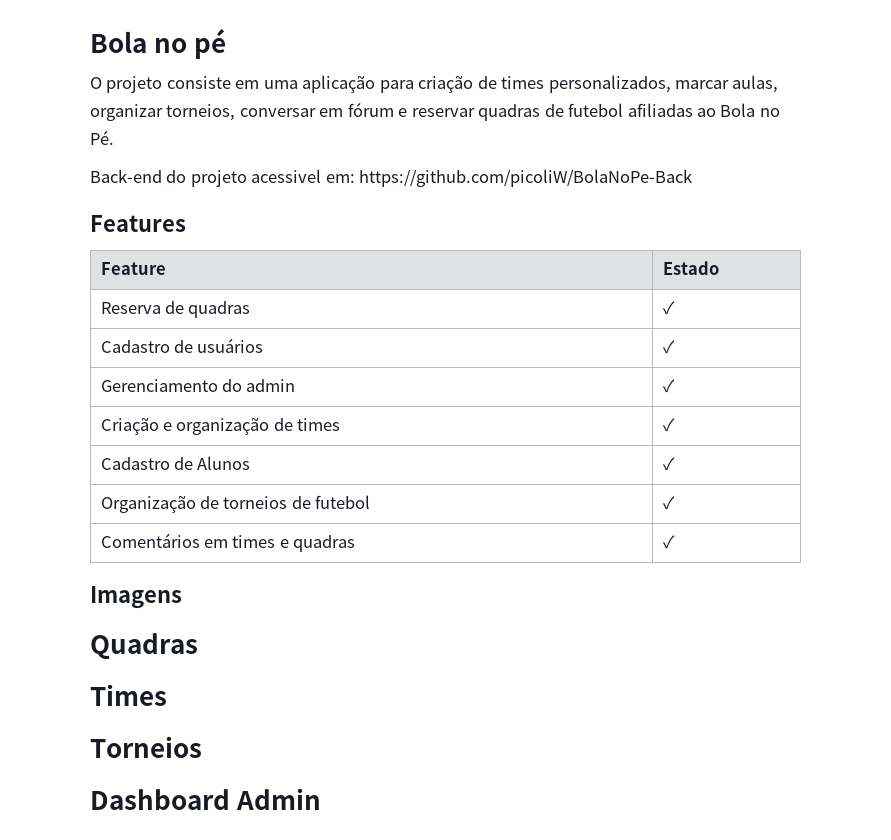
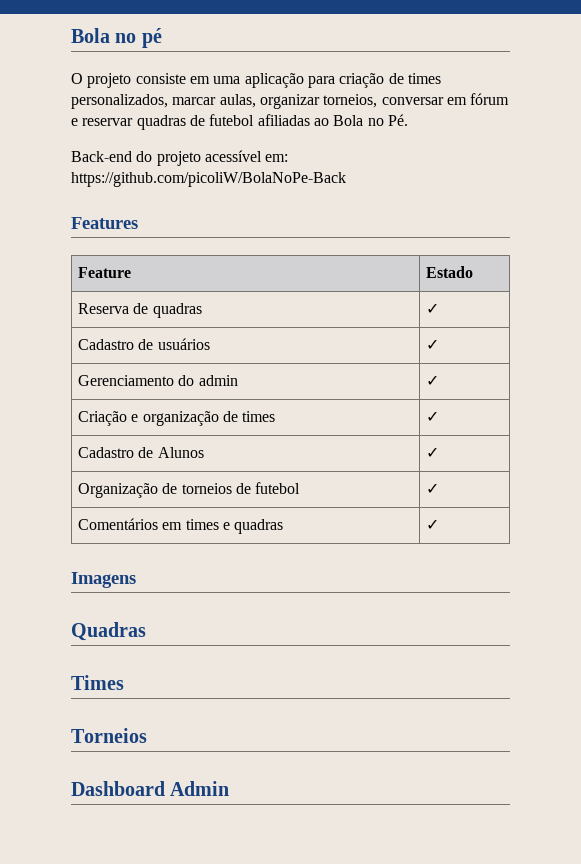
- Back-end do projeto acessivel em: https://github.com/picoliW/BolaNoPe-Back
+ Back-end do projeto acessível em: https://github.com/picoliW/BolaNoPe-Back

